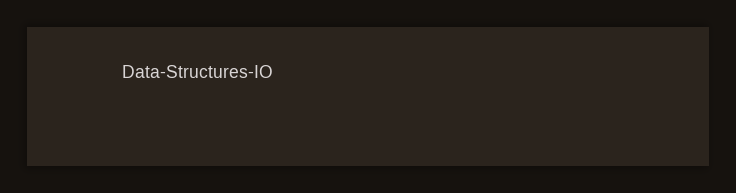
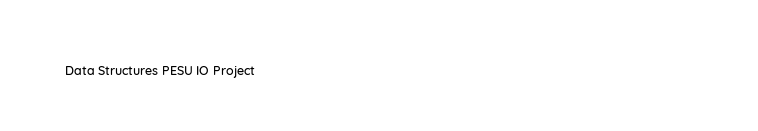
- Data-Structures-IO
+ Data Structures PESU IO Project

